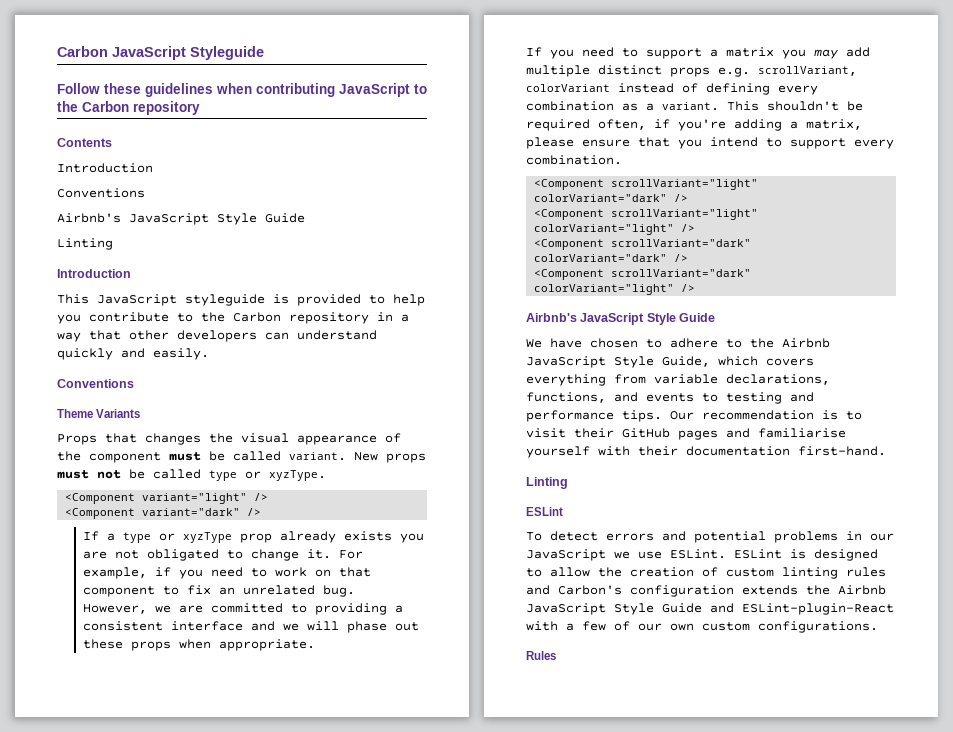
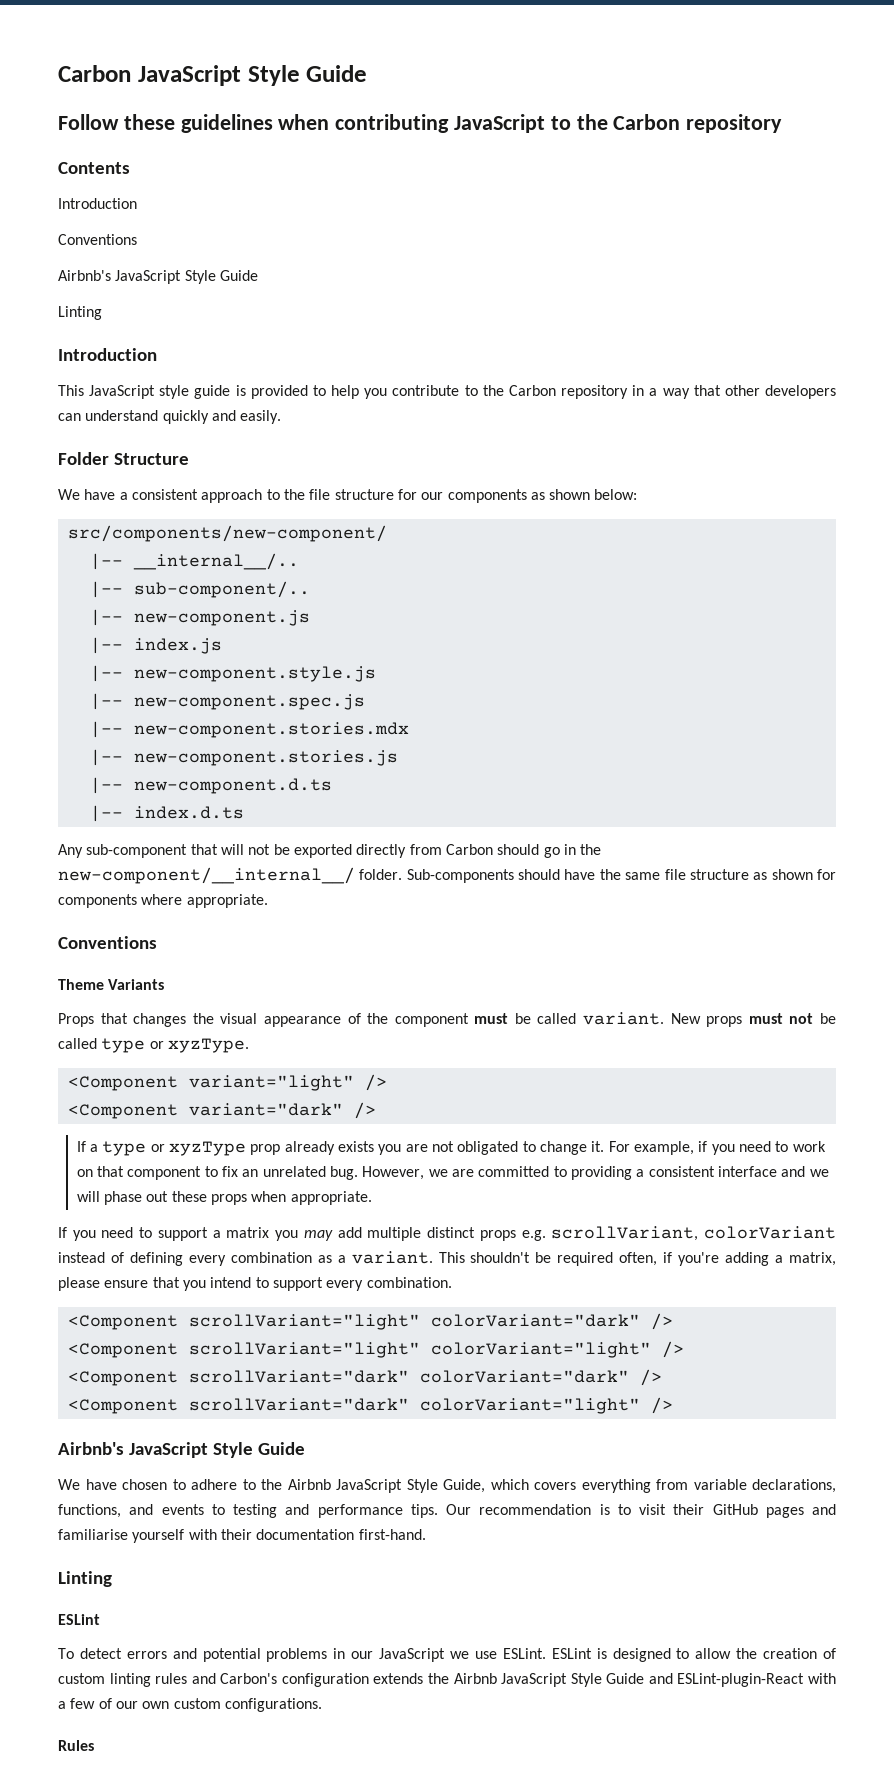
- Carbon JavaScript Styleguide
+ Carbon JavaScript Style Guide
- This JavaScript styleguide is provided to help you contribute to the Carbon repository in a way that other developers can understand quickly and easily.
+ This JavaScript style guide is provided to help you contribute to the Carbon repository in a way that other developers can understand quickly and easily.
+ Folder Structure
+ We have a consistent approach to the file structure for our components as shown below:
+ src/components/new-component/
+ |-- __internal__/..
+ |-- sub-component/..
+ |-- new-component.js
+ |-- index.js
+ |-- new-component.style.js
+ |-- new-component.spec.js
+ |-- new-component.stories.mdx
+ |-- new-component.stories.js
+ |-- new-component.d.ts
+ |-- index.d.ts
+ Any sub-component that will not be exported directly from Carbon should go in the new-component/__internal__/ folder. Sub-components should have the same file structure as shown for components where appropriate.

